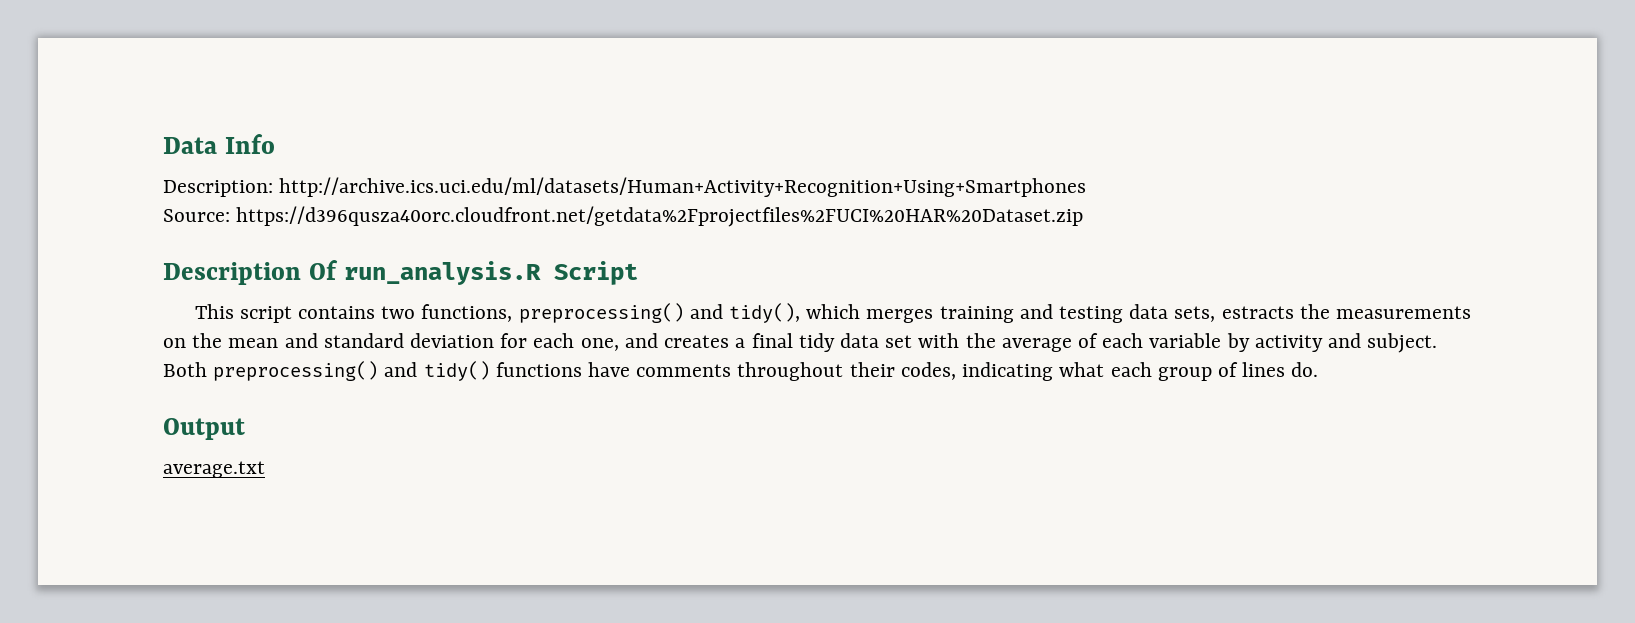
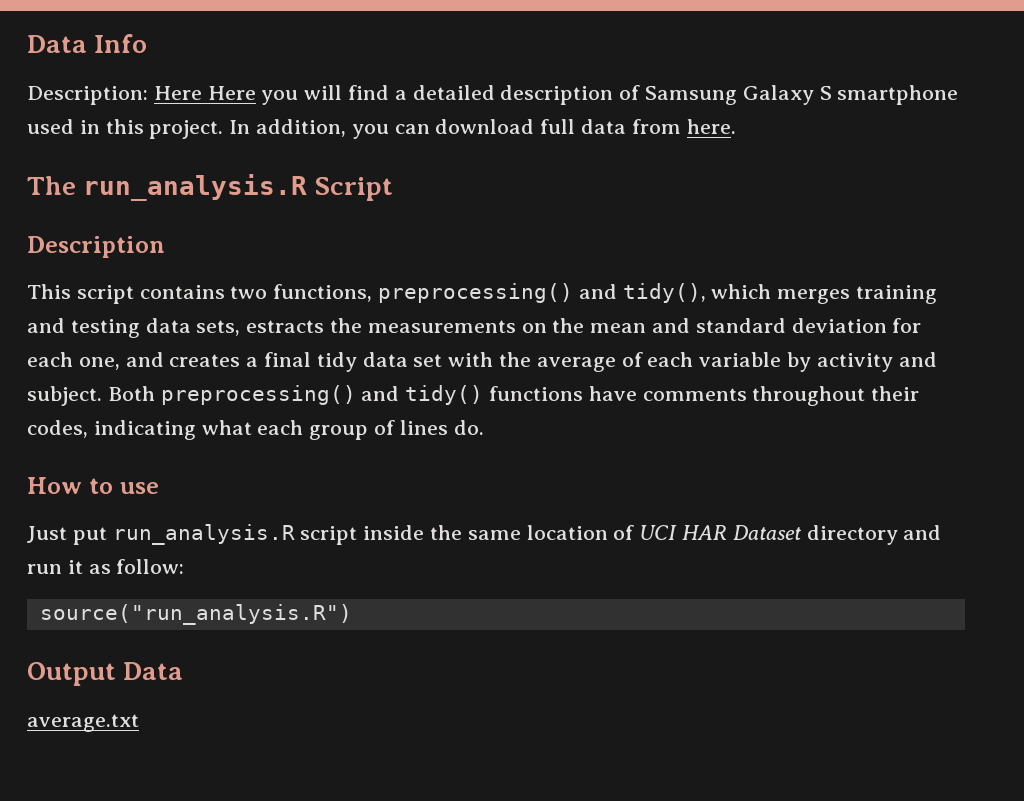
- Description: http://archive.ics.uci.edu/ml/datasets/Human+Activity+Recognition+Using+Smartphones
- Source: https://d396qusza40orc.cloudfront.net/getdata%2Fprojectfiles%2FUCI%20HAR%20Dataset.zip
- Description Of run_analysis.R Script
+ Description: Here Here you will find a detailed description of Samsung Galaxy S smartphone used in this project. In addition, you can download full data from here.
+ The run_analysis.R Script
+ Description
+ How to use
+ Just put run_analysis.R script inside the same location of UCI HAR Dataset directory and run it as follow:
+ source("run_analysis.R")
- Output
+ Output Data

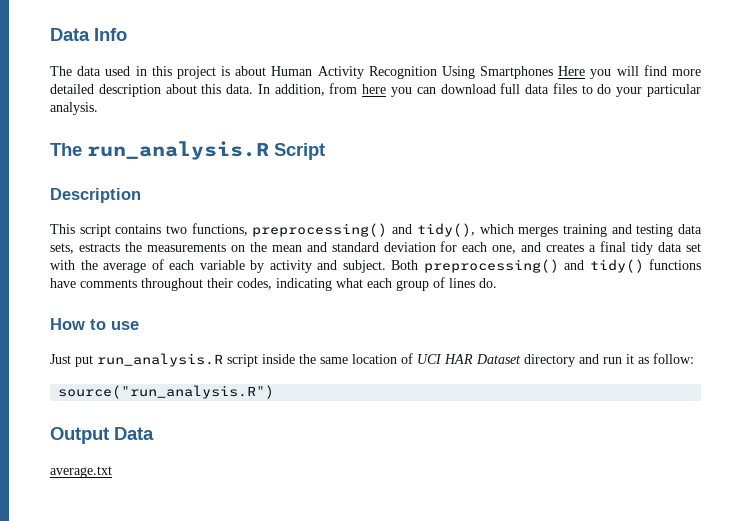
- Description: Here Here you will find a detailed description of Samsung Galaxy S smartphone used in this project. In addition, you can download full data from here.
+ The data used in this project is about Human Activity Recognition Using Smartphones Here you will find more detailed description about this data. In addition, from here you can download full data files to do your particular analysis.

